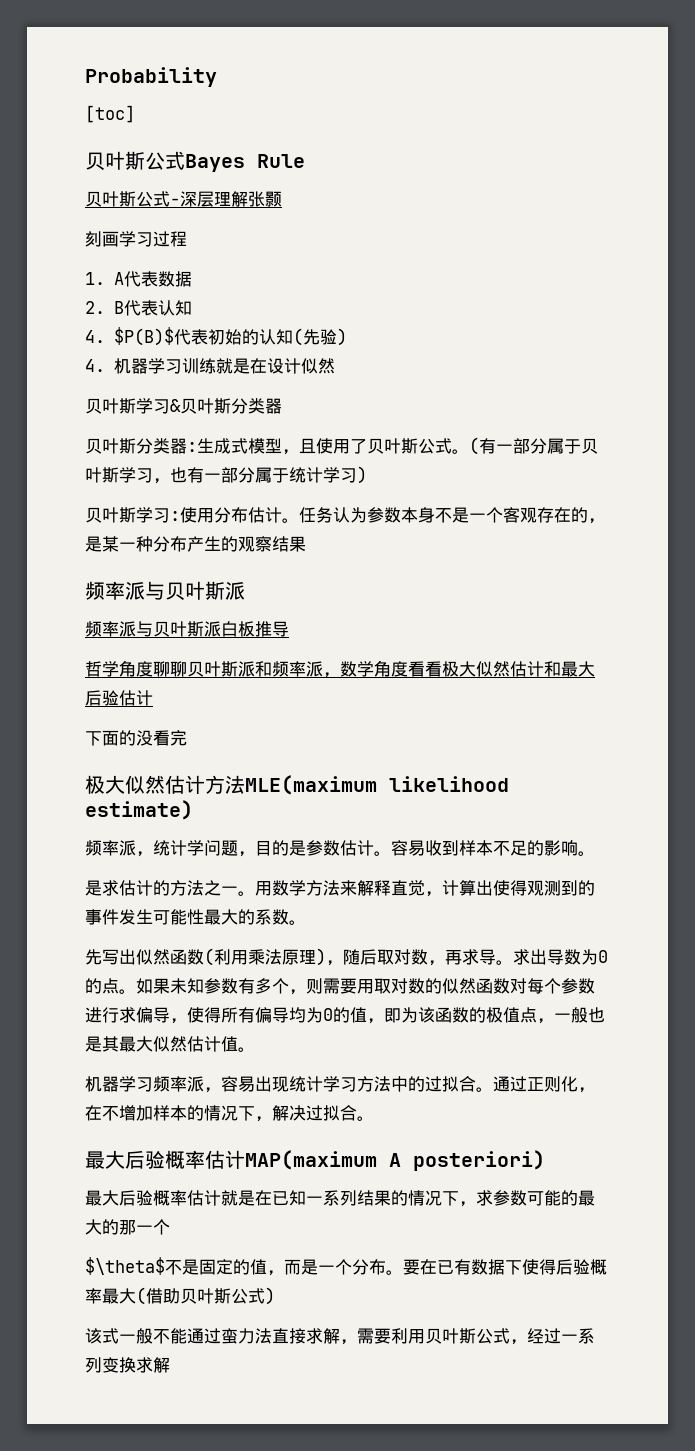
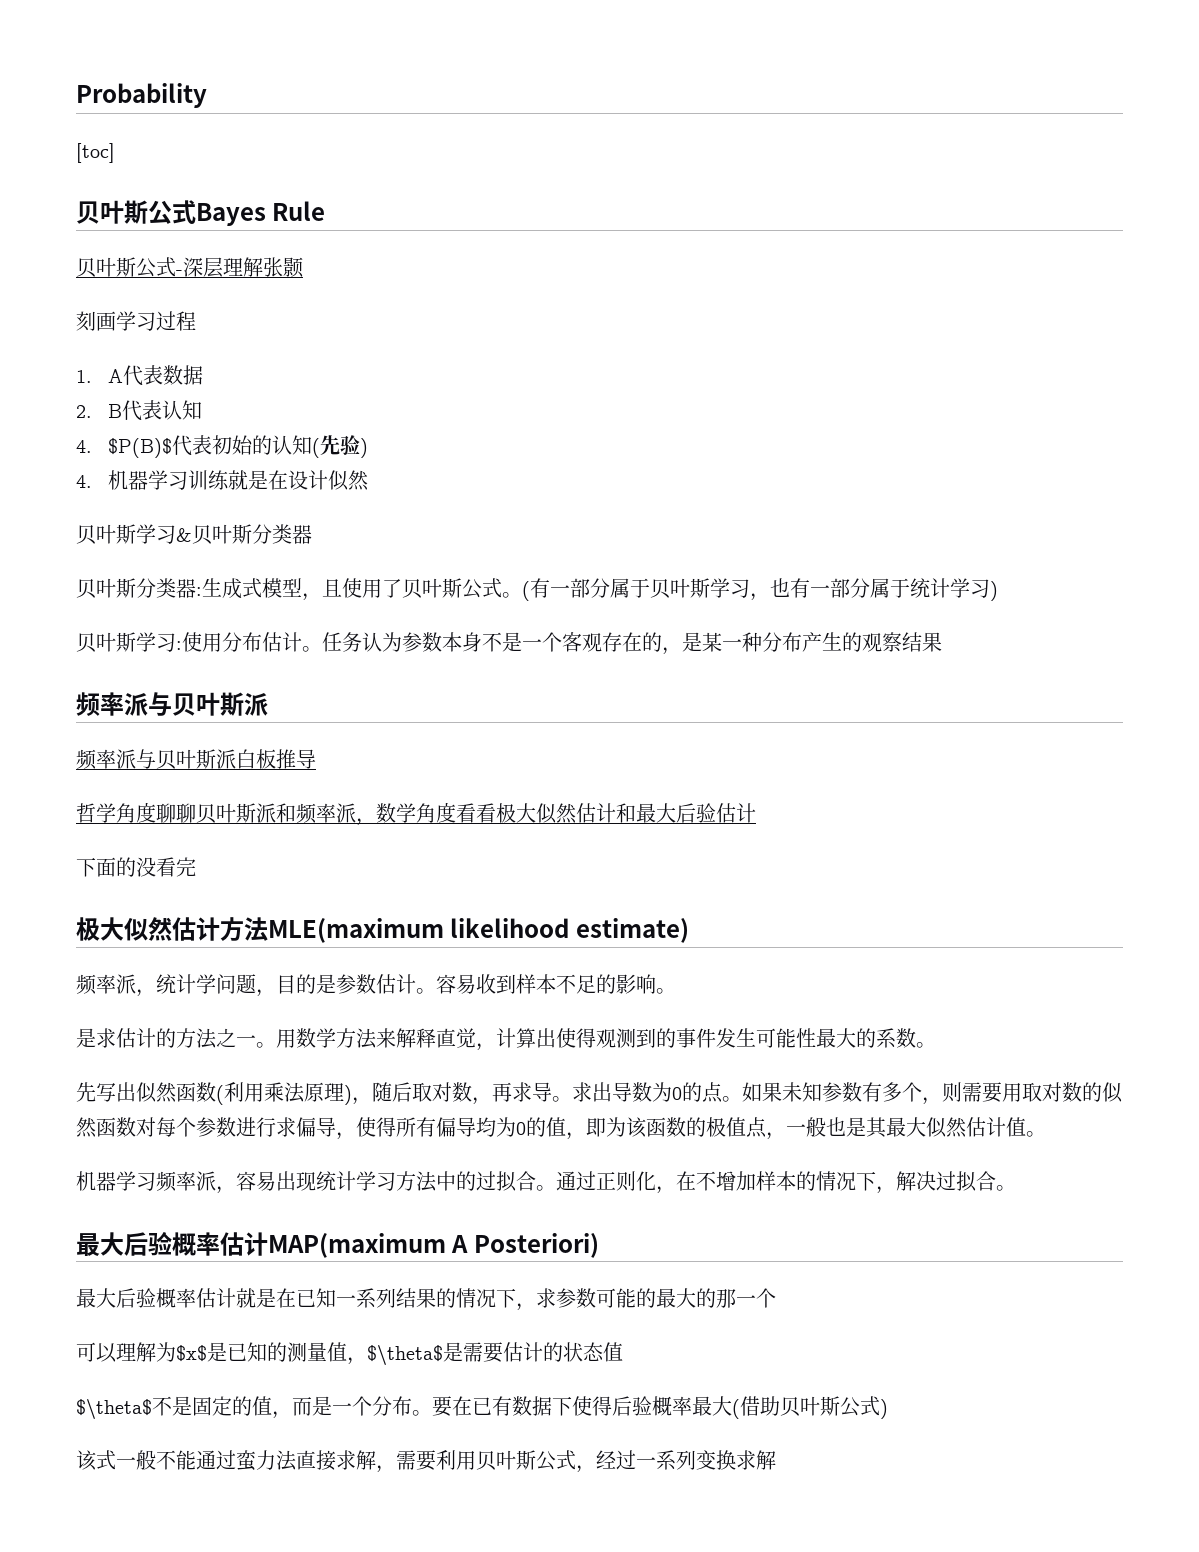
- 最大后验概率估计MAP(maximum A posteriori)
+ 最大后验概率估计MAP(maximum A Posteriori)
+ 可以理解为$x$是已知的测量值，$\theta$是需要估计的状态值

